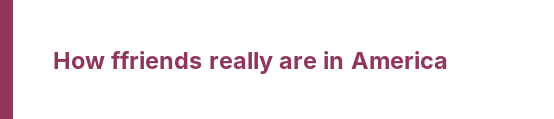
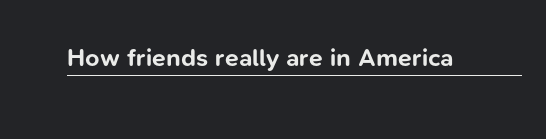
- How ffriends really are in America
+ How friends really are in America

